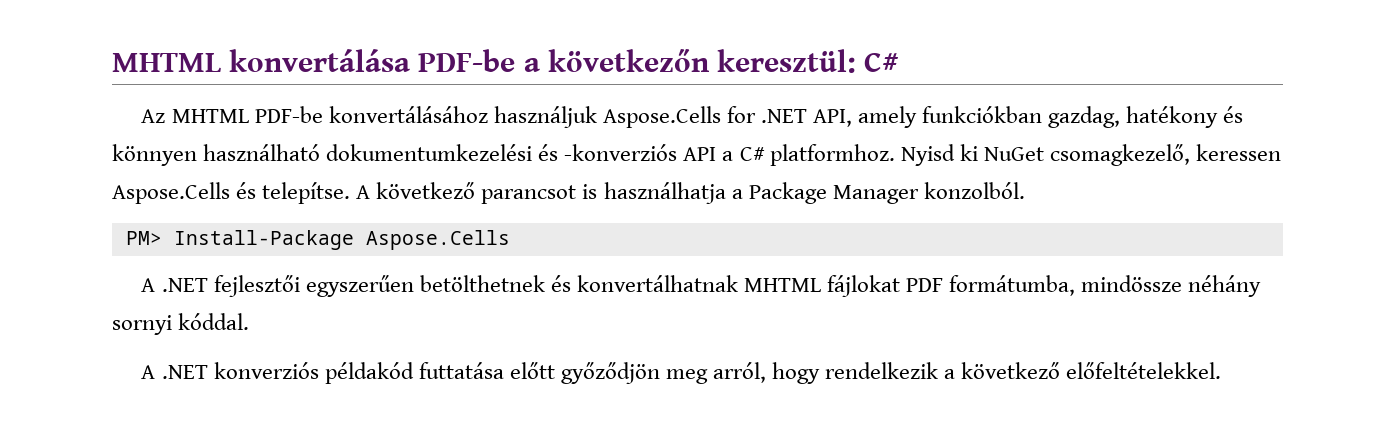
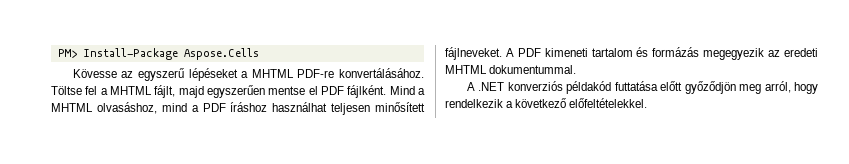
- MHTML konvertálása PDF-be a következőn keresztül: C#
- Az MHTML PDF-be konvertálásához használjuk Aspose.Cells for .NET API, amely funkciókban gazdag, hatékony és könnyen használható dokumentumkezelési és -konverziós API a C# platformhoz. Nyisd ki NuGet csomagkezelő, keressen Aspose.Cells és telepítse. A következő parancsot is használhatja a Package Manager konzolból.
  PM> Install-Package Aspose.Cells
- A .NET fejlesztői egyszerűen betölthetnek és konvertálhatnak MHTML fájlokat PDF formátumba, mindössze néhány sornyi kóddal.
+ Kövesse az egyszerű lépéseket a MHTML PDF-re konvertálásához. Töltse fel a MHTML fájlt, majd egyszerűen mentse el PDF fájlként. Mind a MHTML olvasáshoz, mind a PDF íráshoz használhat teljesen minősített fájlneveket. A PDF kimeneti tartalom és formázás megegyezik az eredeti MHTML dokumentummal.

